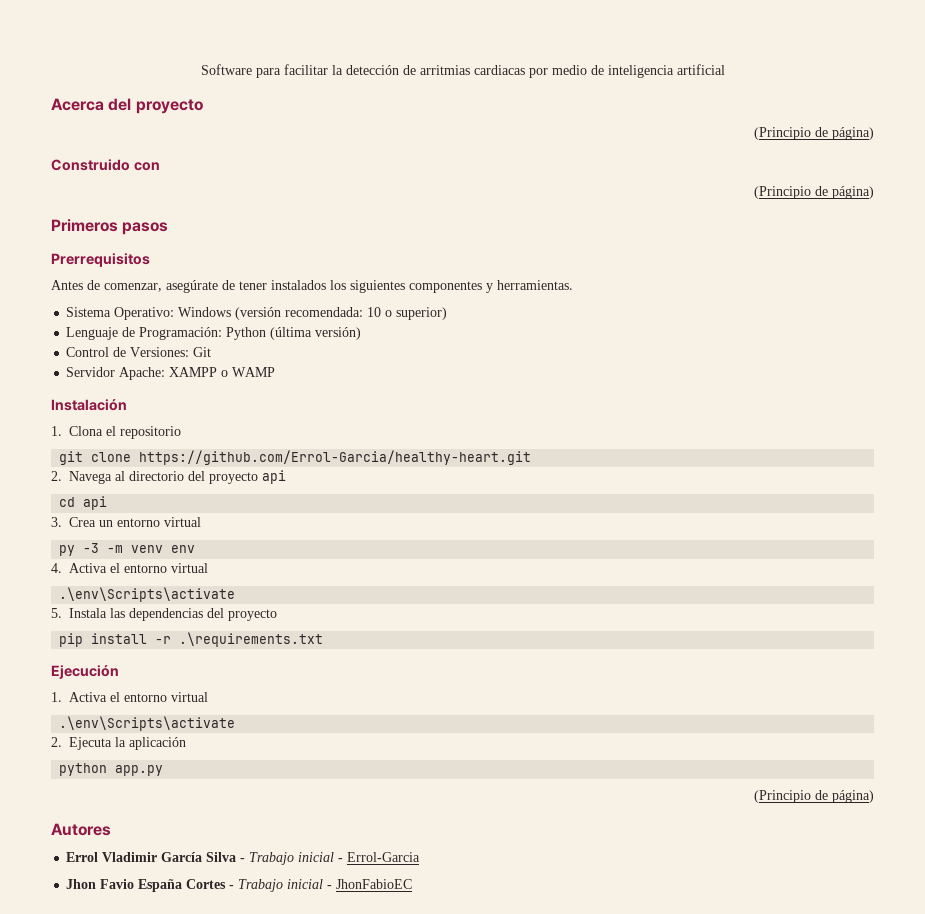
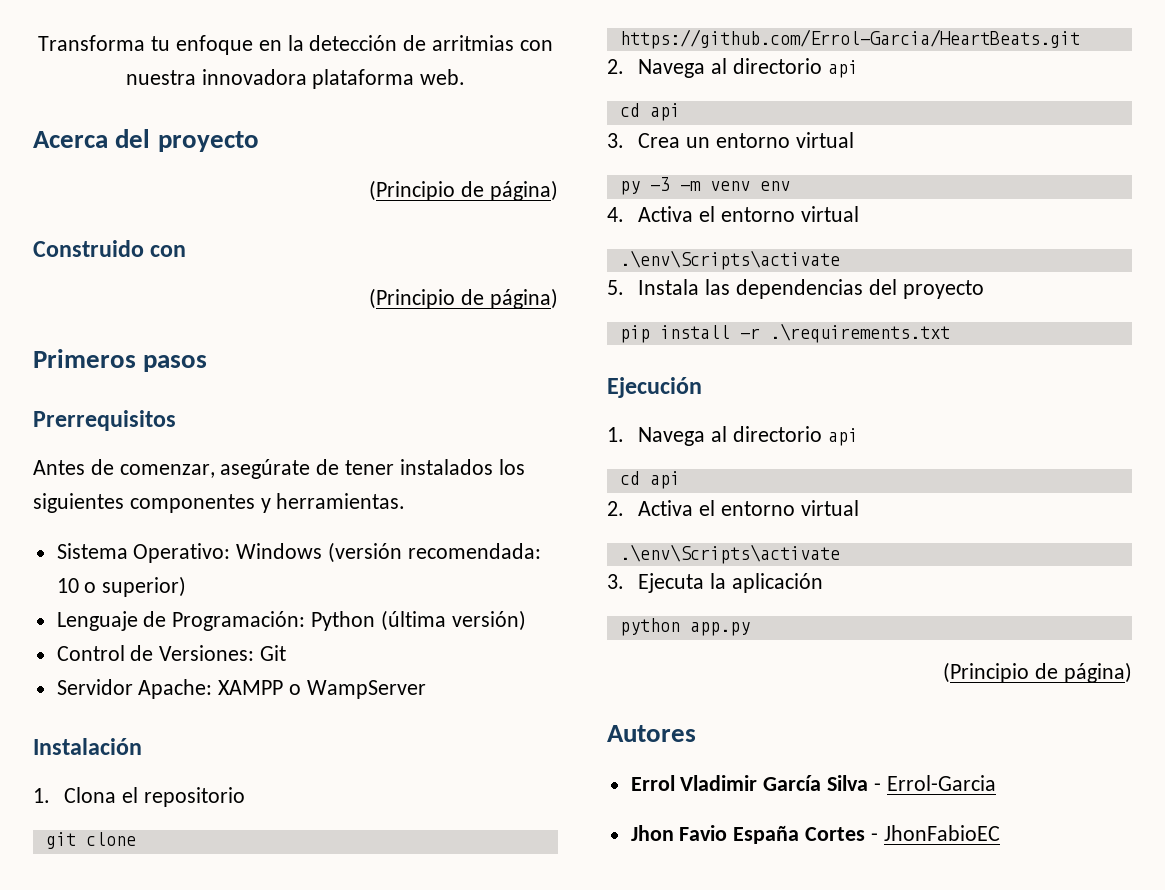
- Software para facilitar la detección de arritmias cardiacas por medio de inteligencia artificial
+ Transforma tu enfoque en la detección de arritmias con nuestra innovadora plataforma web.
- Servidor Apache: XAMPP o WAMP
+ Servidor Apache: XAMPP o WampServer
- git clone https://github.com/Errol-Garcia/healthy-heart.git
+ git clone https://github.com/Errol-Garcia/HeartBeats.git
- 2. Navega al directorio del proyecto api
+ 2. Navega al directorio api
- 1. Activa el entorno virtual
+ 1. Navega al directorio api
+ cd api
+ 2. Activa el entorno virtual
  .\env\Scripts\activate
- 2. Ejecuta la aplicación
+ 3. Ejecuta la aplicación
- Errol Vladimir García Silva - Trabajo inicial - Errol-Garcia
+ Errol Vladimir García Silva - Errol-Garcia
- Jhon Favio España Cortes - Trabajo inicial - JhonFabioEC
+ Jhon Favio España Cortes - JhonFabioEC

